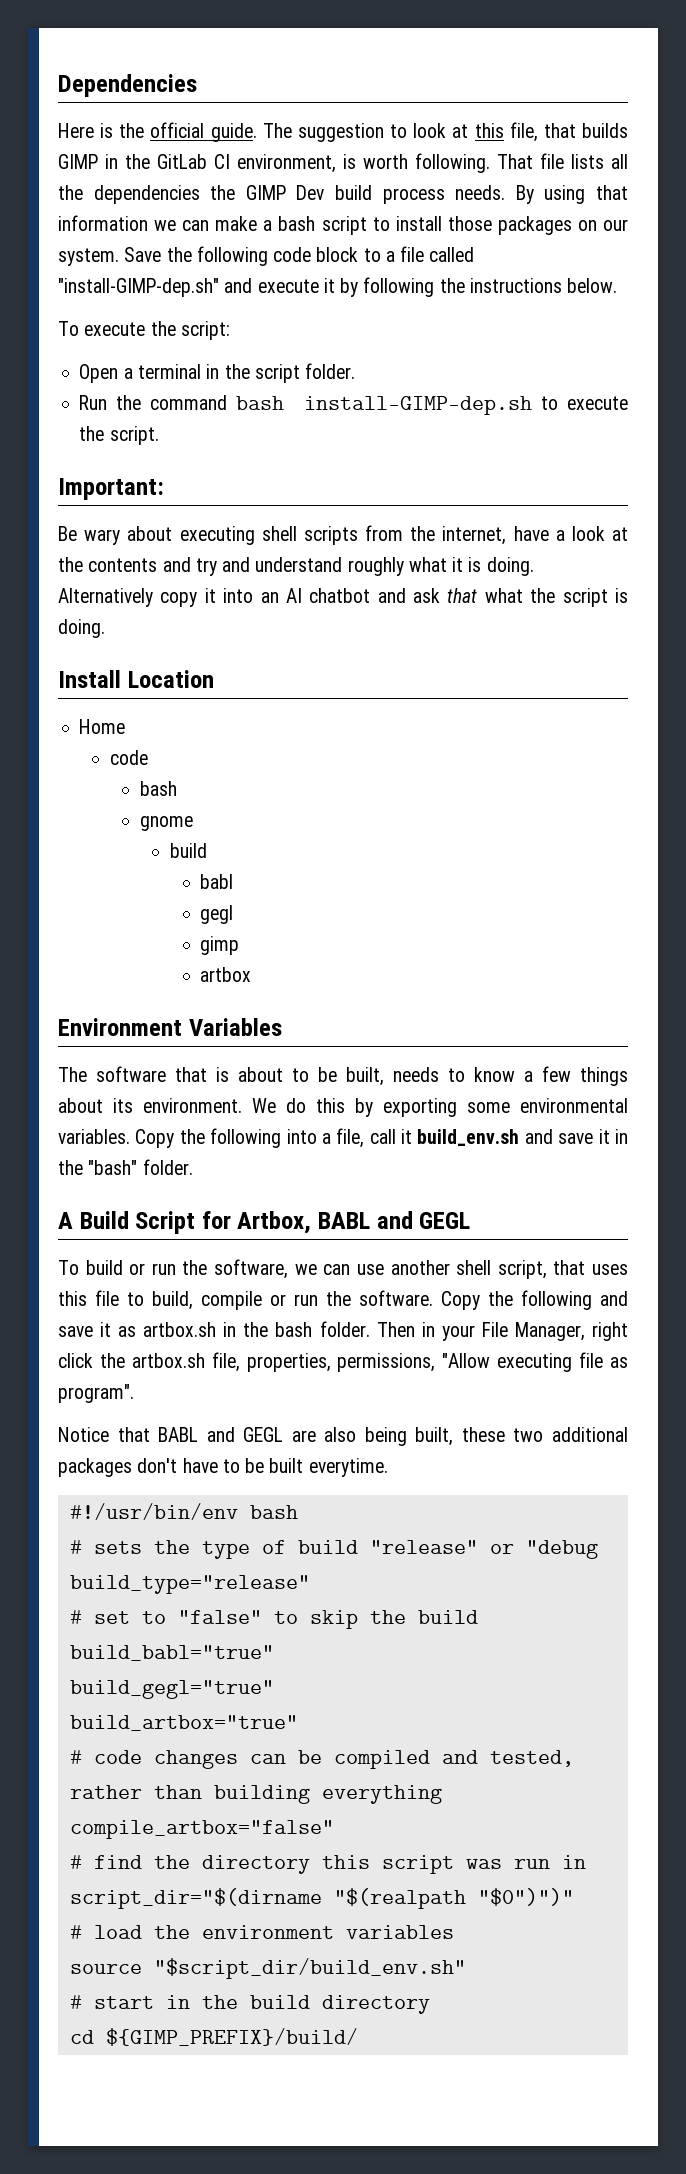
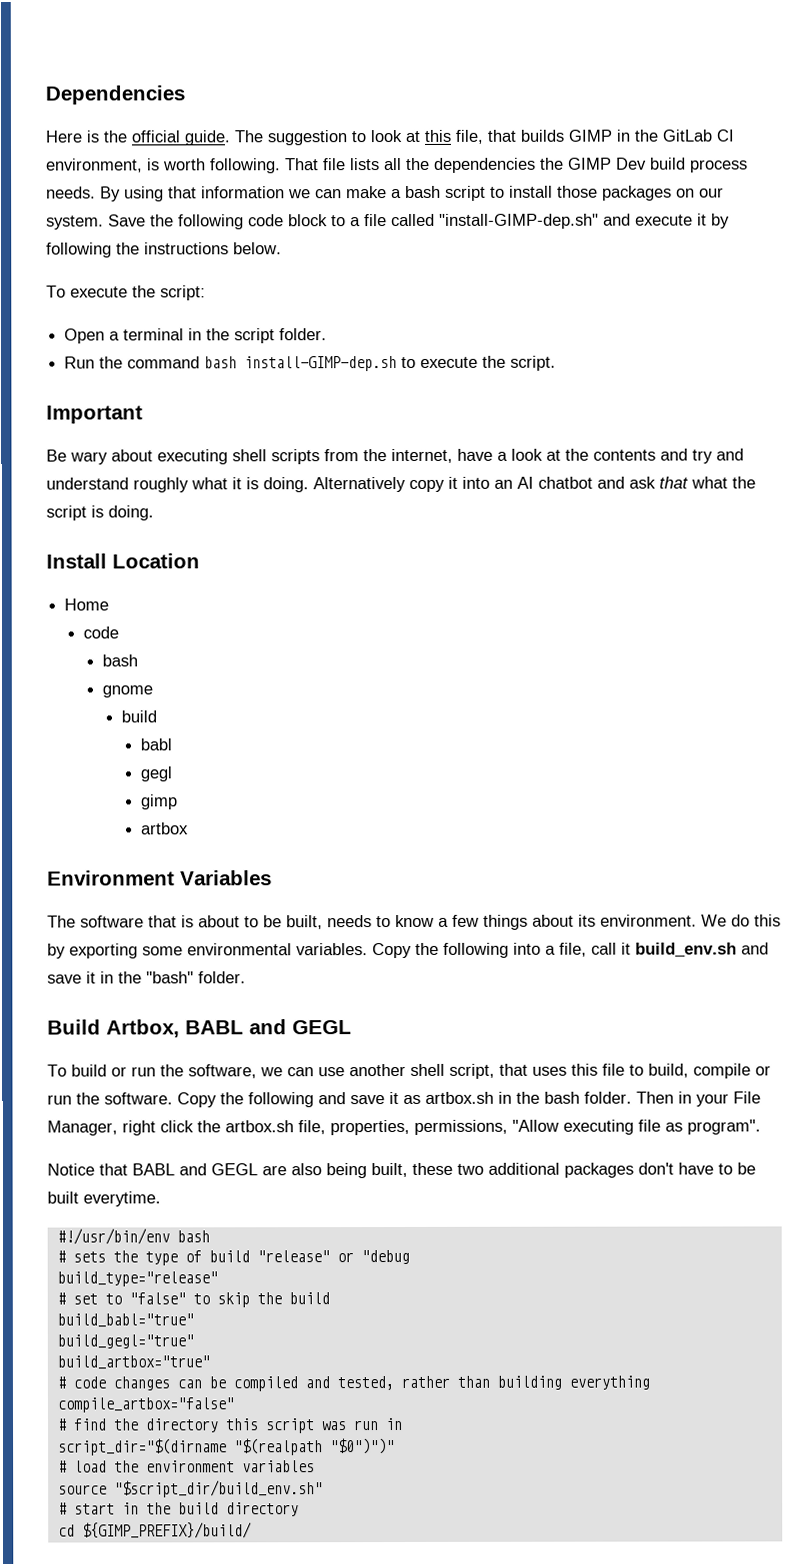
- Important:
+ Important
- A Build Script for Artbox, BABL and GEGL
+ Build Artbox, BABL and GEGL

